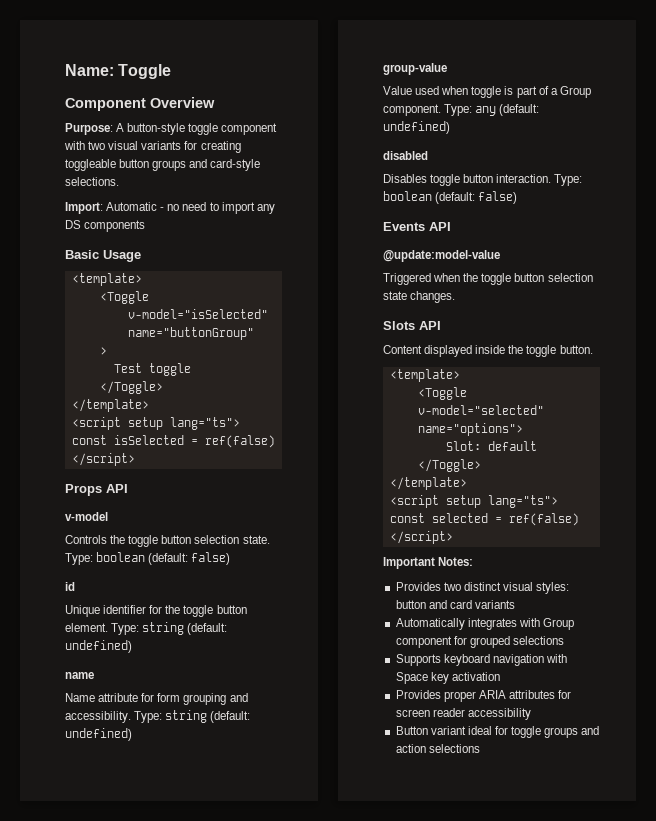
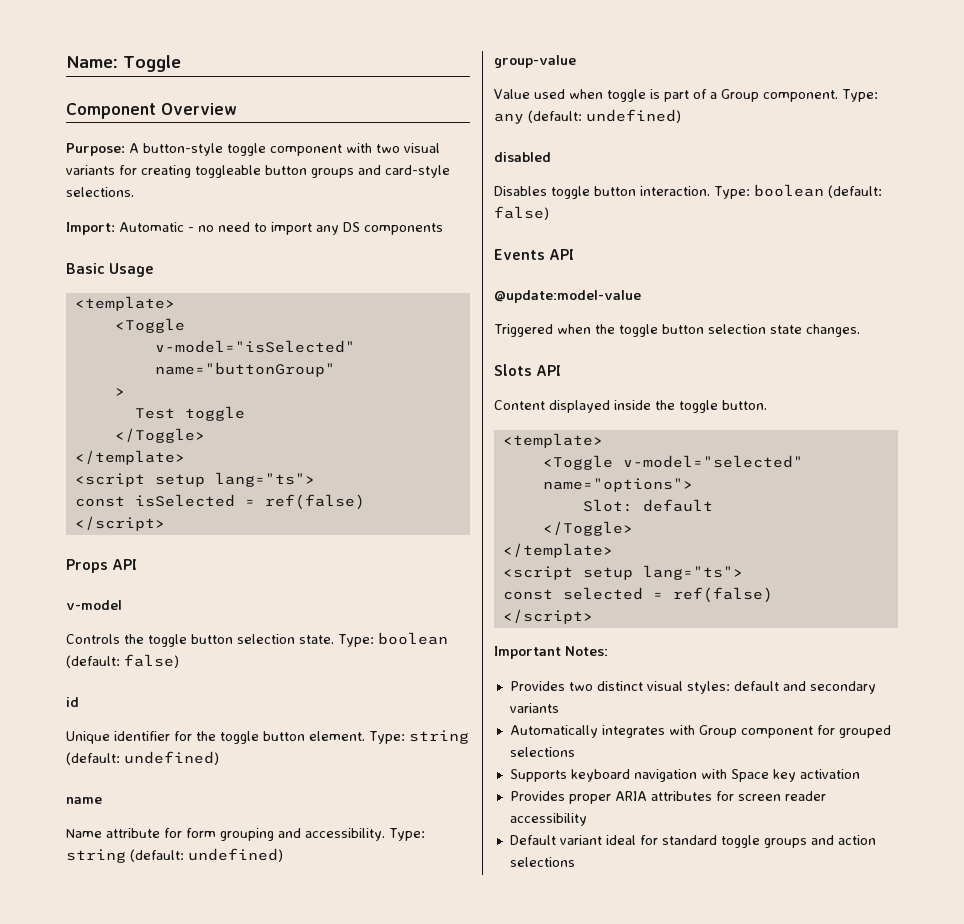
- Provides two distinct visual styles: button and card variants
+ Provides two distinct visual styles: default and secondary variants
- Button variant ideal for toggle groups and action selections
+ Default variant ideal for standard toggle groups and action selections

